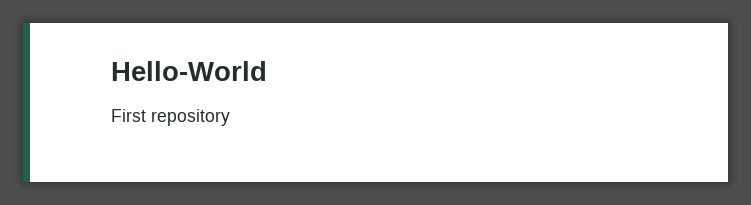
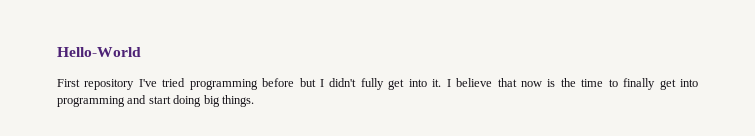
- First repository
+ First repository I've tried programming before but I didn't fully get into it. I believe that now is the time to finally get into programming and start doing big things.

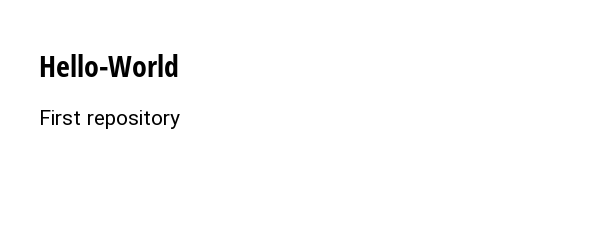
- First repository I've tried programming before but I didn't fully get into it. I believe that now is the time to finally get into programming and start doing big things.
+ First repository

